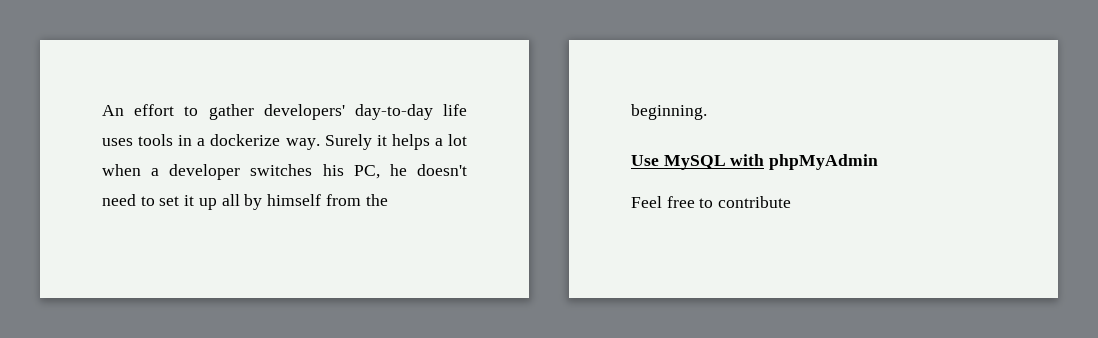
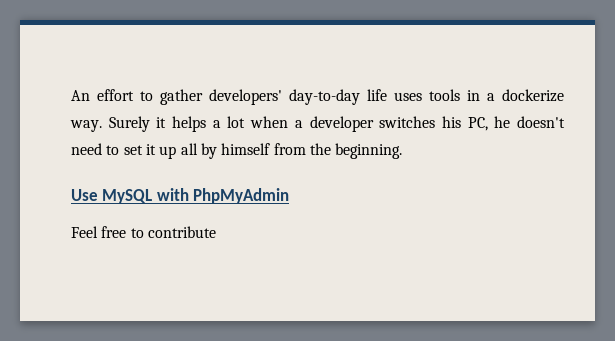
- Use MySQL with phpMyAdmin
+ Use MySQL with PhpMyAdmin

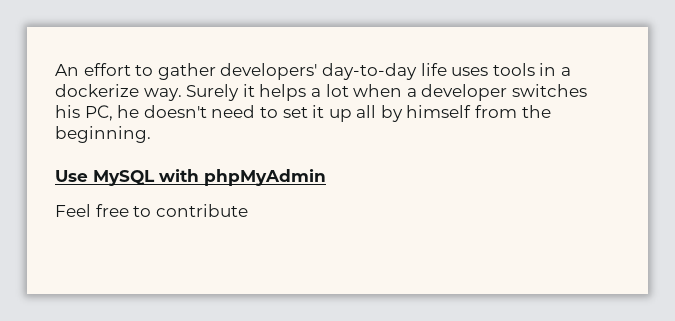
- Use MySQL with PhpMyAdmin
+ Use MySQL with phpMyAdmin

